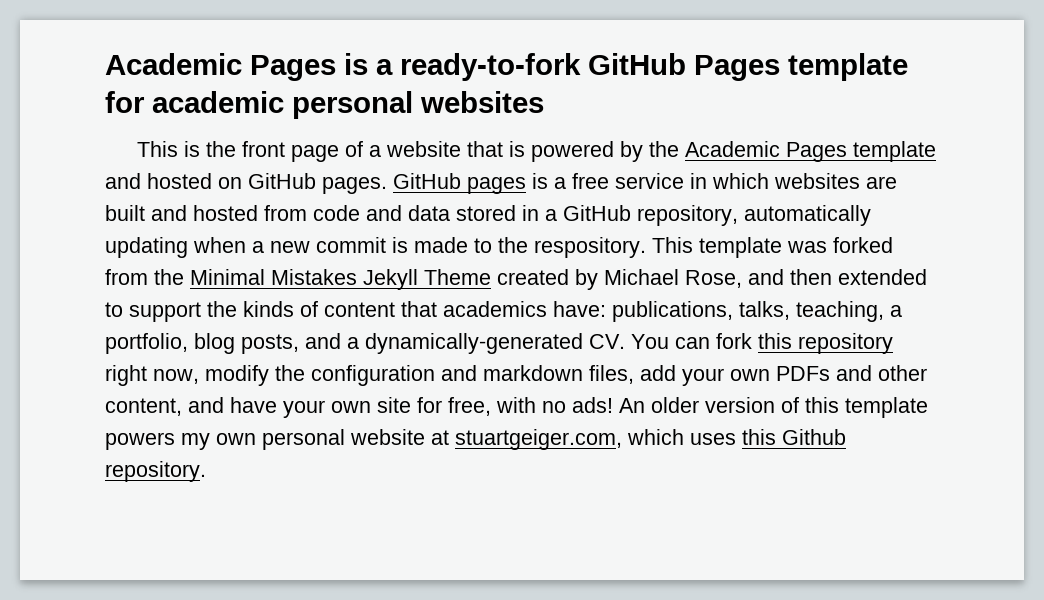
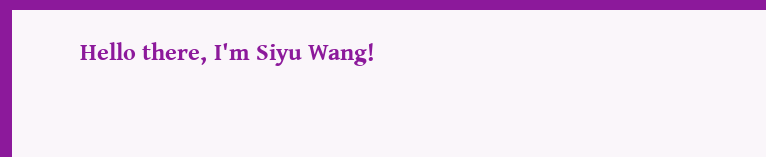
- Academic Pages is a ready-to-fork GitHub Pages template for academic personal websites
- This is the front page of a website that is powered by the Academic Pages template and hosted on GitHub pages. GitHub pages is a free service in which websites are built and hosted from code and data stored in a GitHub repository, automatically updating when a new commit is made to the respository. This template was forked from the Minimal Mistakes Jekyll Theme created by Michael Rose, and then extended to support the kinds of content that academics have: publications, talks, teaching, a portfolio, blog posts, and a dynamically-generated CV. You can fork this repository right now, modify the configuration and markdown files, add your own PDFs and other content, and have your own site for free, with no ads! An older version of this template powers my own personal website at stuartgeiger.com, which uses this Github repository.
+ Hello there, I'm Siyu Wang!

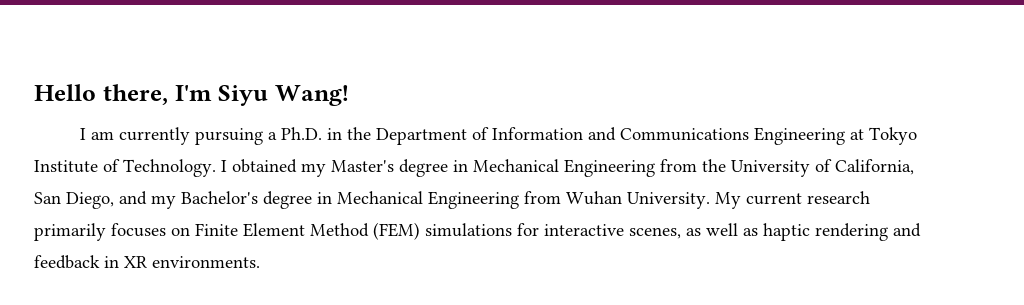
+ I am currently pursuing a Ph.D. in the Department of Information and Communications Engineering at Tokyo Institute of Technology. I obtained my Master's degree in Mechanical Engineering from the University of California, San Diego, and my Bachelor's degree in Mechanical Engineering from Wuhan University. My current research primarily focuses on Finite Element Method (FEM) simulations for interactive scenes, as well as haptic rendering and feedback in XR environments.

